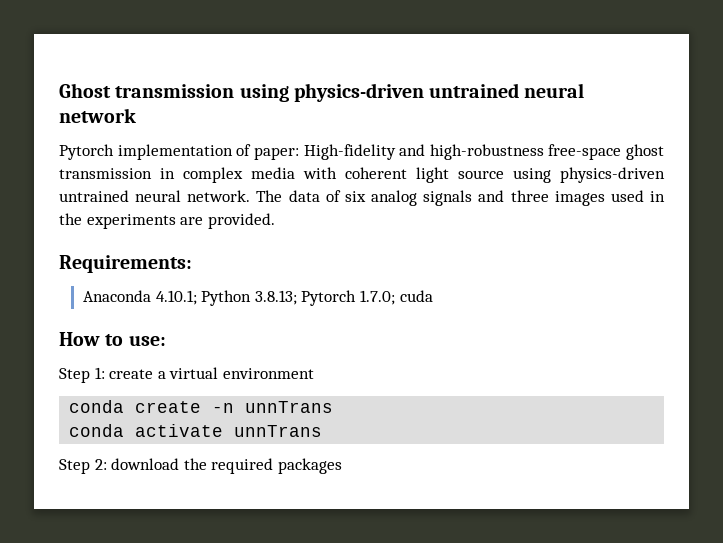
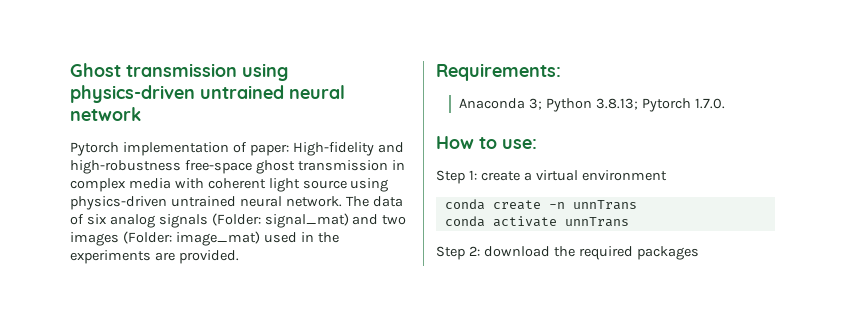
- The data of six analog signals and three images used in the experiments are provided.
+ The data of six analog signals (Folder: signal_mat) and two images (Folder: image_mat) used in the experiments are provided.
- Anaconda 4.10.1; Python 3.8.13; Pytorch 1.7.0; cuda
+ Anaconda 3; Python 3.8.13; Pytorch 1.7.0.

